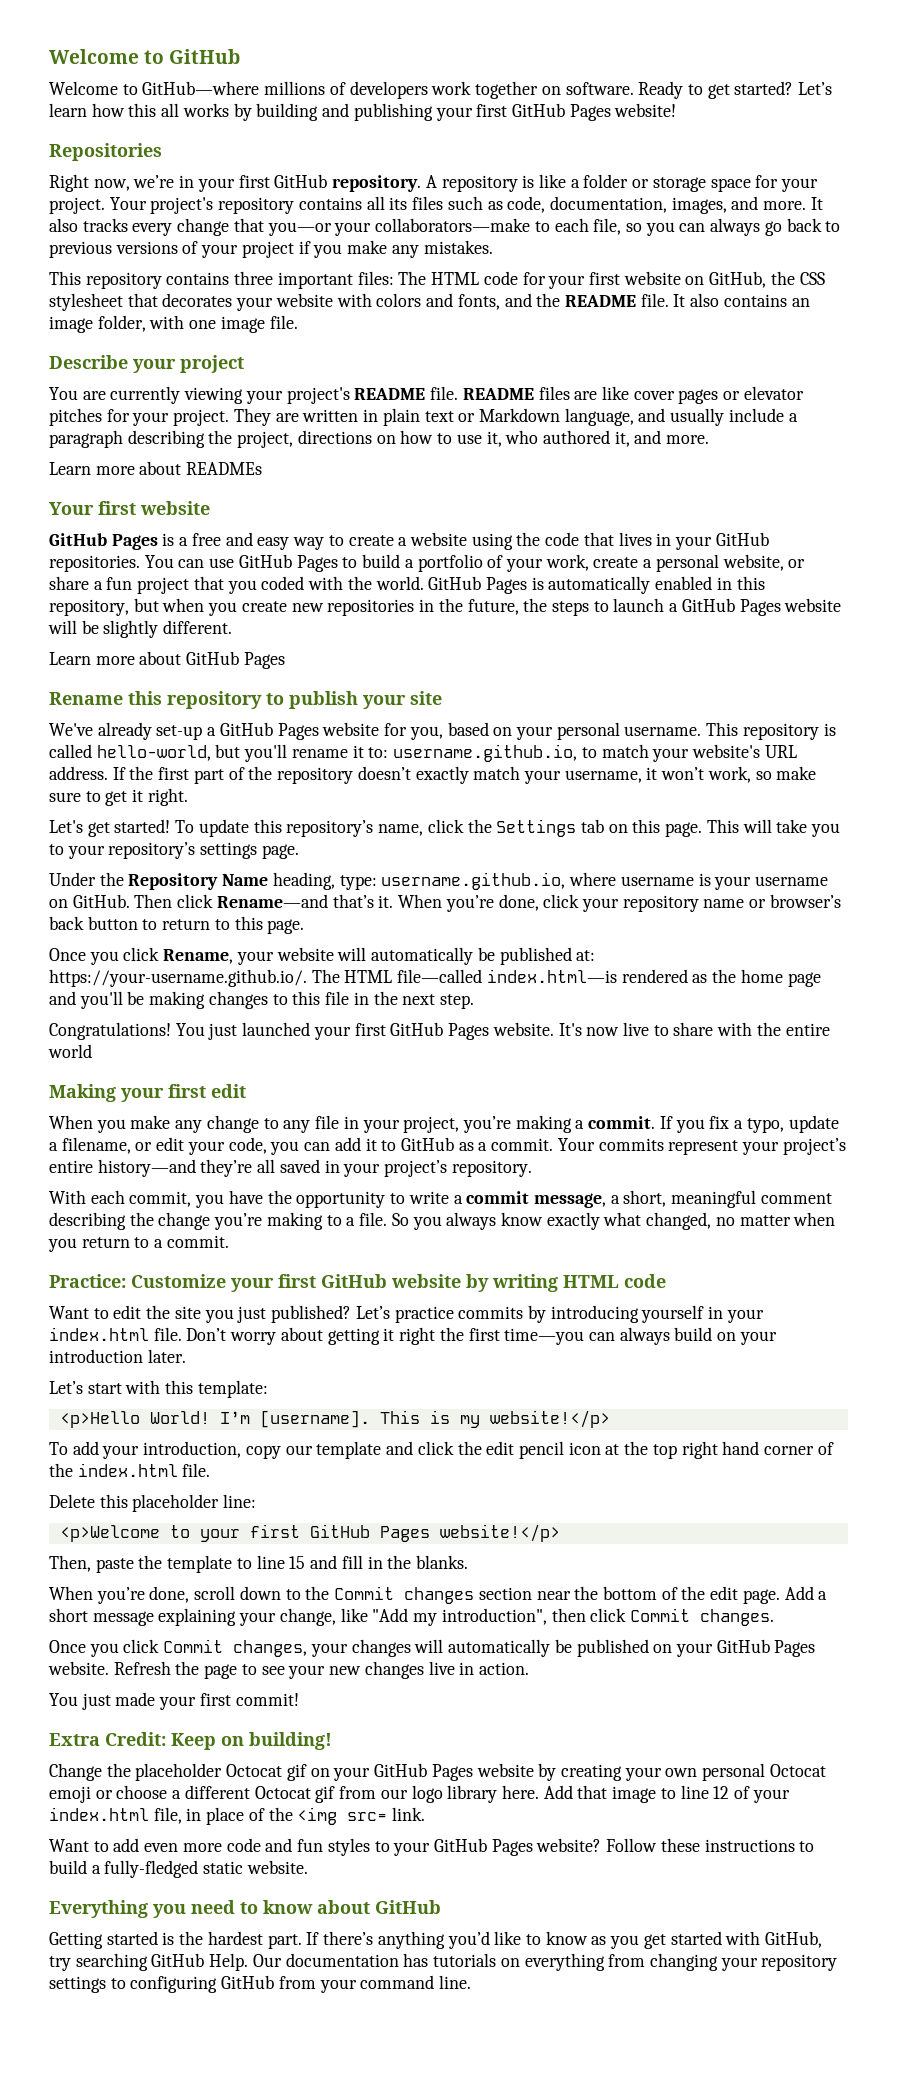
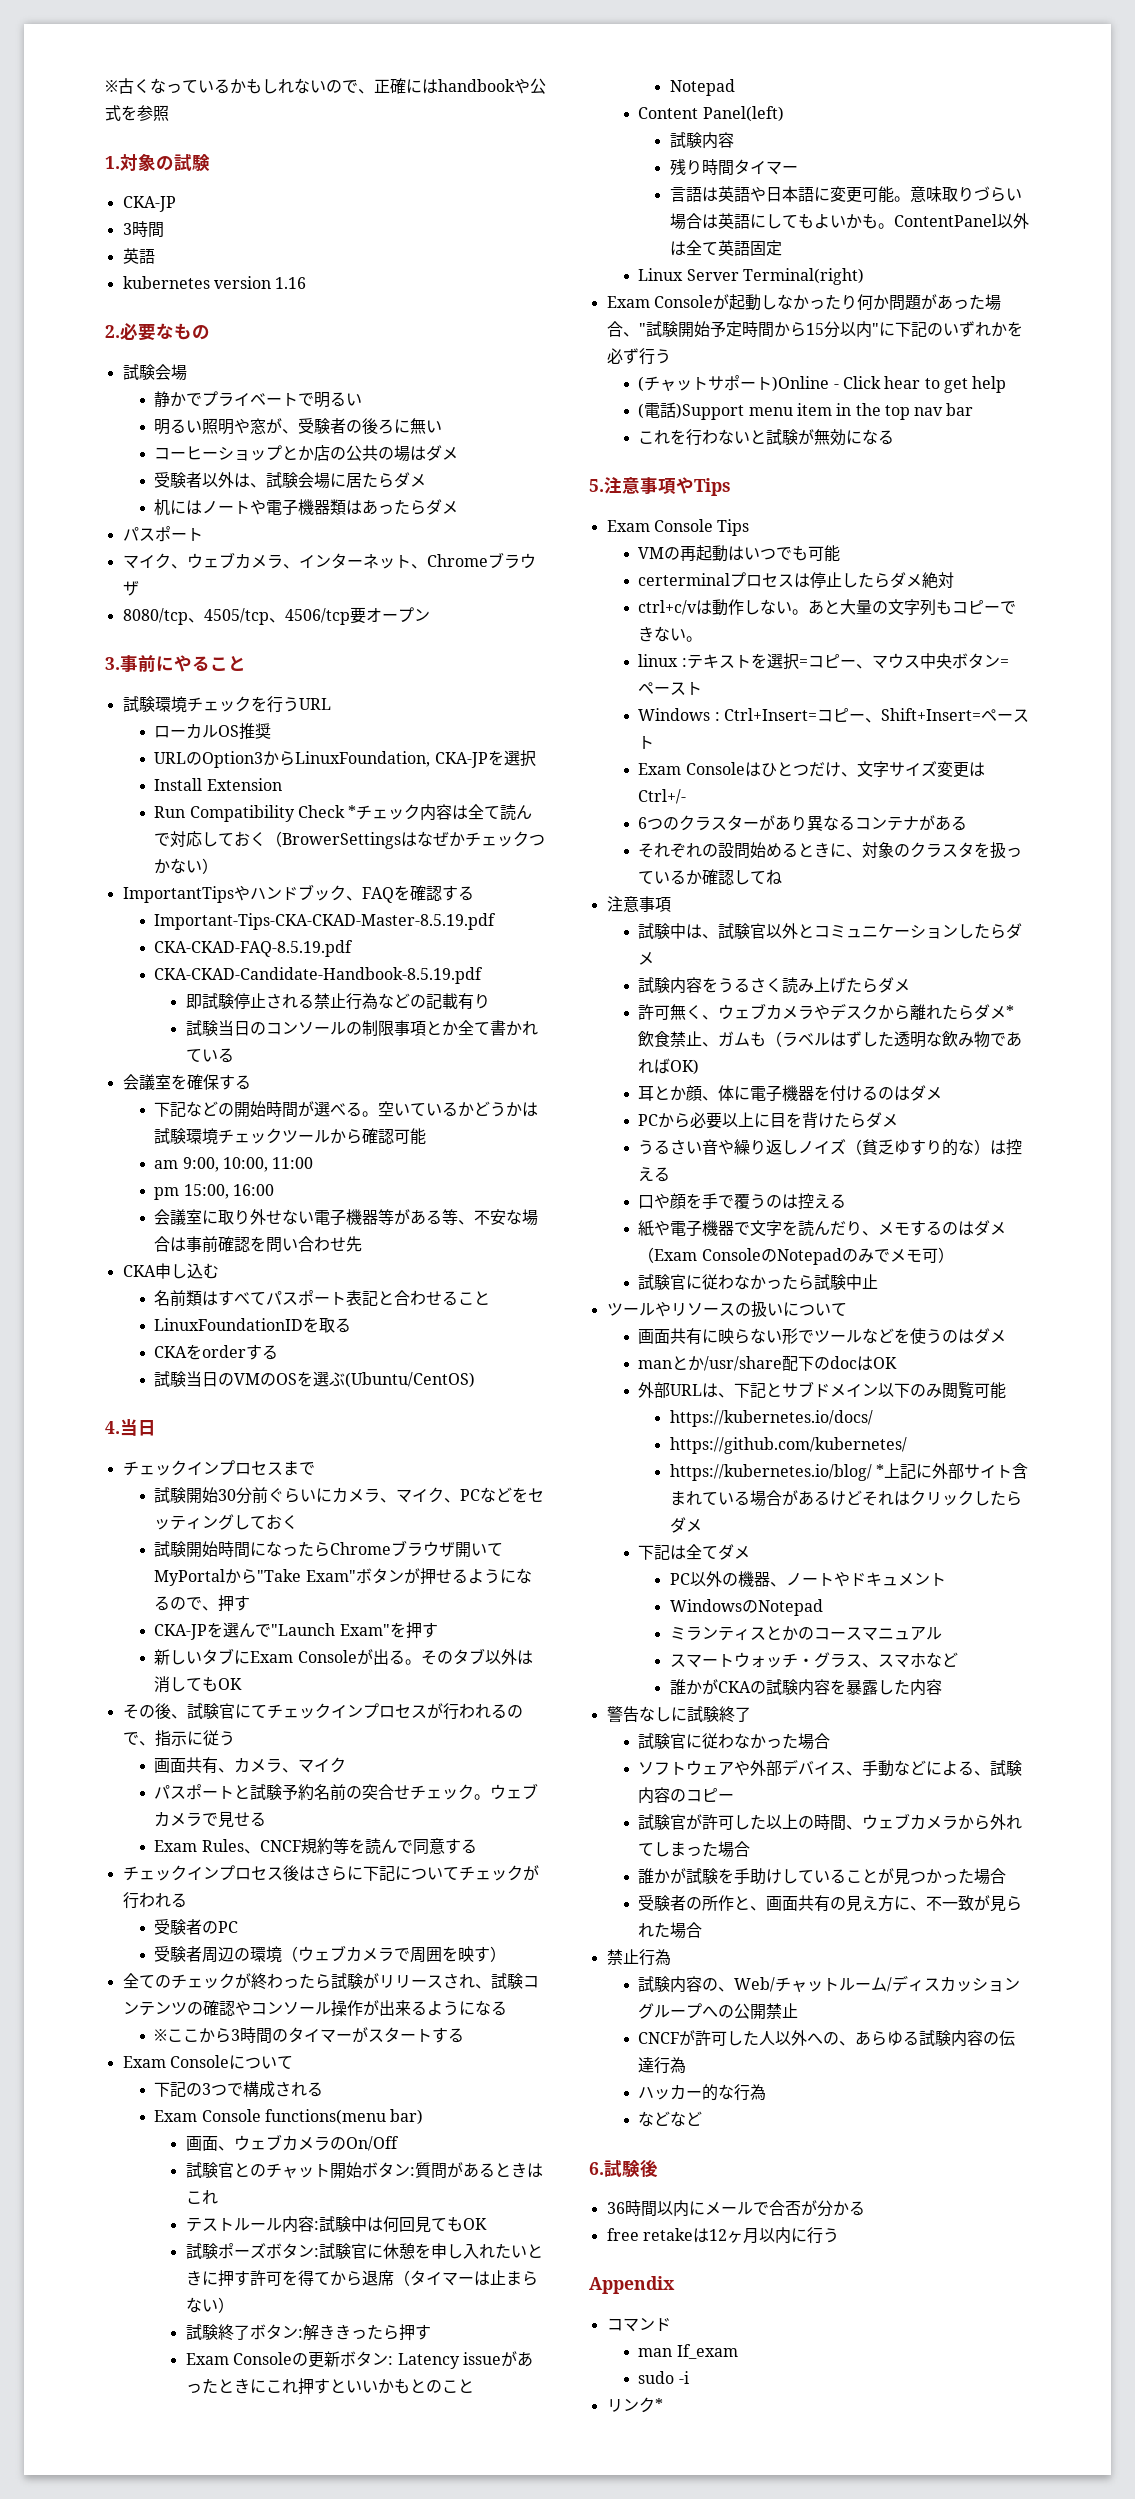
- Welcome to GitHub
- Welcome to GitHub—where millions of developers work together on software. Ready to get started? Let’s learn how this all works by building and publishing your first GitHub Pages website!
- Repositories
- Right now, we’re in your first GitHub repository. A repository is like a folder or storage space for your project. Your project's repository contains all its files such as code, documentation, images, and more. It also tracks every change that you—or your collaborators—make to each file, so you can always go back to previous versions of your project if you make any mistakes.
- This repository contains three important files: The HTML code for your first website on GitHub, the CSS stylesheet that decorates your website with colors and fonts, and the README file. It also contains an image folder, with one image file.
- Describe your project
- You are currently viewing your project's README file. README files are like cover pages or elevator pitches for your project. They are written in plain text or Markdown language, and usually include a paragraph describing the project, directions on how to use it, who authored it, and more.
- Learn more about READMEs
- Your first website
- GitHub Pages is a free and easy way to create a website using the code that lives in your GitHub repositories. You can use GitHub Pages to build a portfolio of your work, create a personal website, or share a fun project that you coded with the world. GitHub Pages is automatically enabled in this repository, but when you create new repositories in the future, the steps to launch a GitHub Pages website will be slightly different.
- Learn more about GitHub Pages
- Rename this repository to publish your site
- We've already set-up a GitHub Pages website for you, based on your personal username. This repository is called hello-world, but you'll rename it to: username.github.io, to match your website's URL address. If the first part of the repository doesn’t exactly match your username, it won’t work, so make sure to get it right.
- Let's get started! To update this repository’s name, click the Settings tab on this page. This will take you to your repository’s settings page.
- Under the Repository Name heading, type: username.github.io, where username is your username on GitHub. Then click Rename—and that’s it. When you’re done, click your repository name or browser’s back button to return to this page.
- Once you click Rename, your website will automatically be published at: https://your-username.github.io/. The HTML file—called index.html—is rendered as the home page and you'll be making changes to this file in the next step.
- Congratulations! You just launched your first GitHub Pages website. It's now live to share with the entire world
- Making your first edit
- When you make any change to any file in your project, you’re making a commit. If you fix a typo, update a filename, or edit your code, you can add it to GitHub as a commit. Your commits represent your project’s entire history—and they’re all saved in your project’s repository.
- With each commit, you have the opportunity to write a commit message, a short, meaningful comment describing the change you’re making to a file. So you always know exactly what changed, no matter when you return to a commit.
- Practice: Customize your first GitHub website by writing HTML code
- Want to edit the site you just published? Let’s practice commits by introducing yourself in your index.html file. Don’t worry about getting it right the first time—you can always build on your introduction later.
- Let’s start with this template:
- <p>Hello World! I’m [username]. This is my website!</p>
- To add your introduction, copy our template and click the edit pencil icon at the top right hand corner of the index.html file.
- Delete this placeholder line:
- <p>Welcome to your first GitHub Pages website!</p>
- Then, paste the template to line 15 and fill in the blanks.
- When you’re done, scroll down to the Commit changes section near the bottom of the edit page. Add a short message explaining your change, like "Add my introduction", then click Commit changes.
- Once you click Commit changes, your changes will automatically be published on your GitHub Pages website. Refresh the page to see your new changes live in action.
- You just made your first commit!
- Extra Credit: Keep on building!
- Change the placeholder Octocat gif on your GitHub Pages website by creating your own personal Octocat emoji or choose a different Octocat gif from our logo library here. Add that image to line 12 of your index.html file, in place of the <img src= link.
- Want to add even more code and fun styles to your GitHub Pages website? Follow these instructions to build a fully-fledged static website.
- Everything you need to know about GitHub
- Getting started is the hardest part. If there’s anything you’d like to know as you get started with GitHub, try searching GitHub Help. Our documentation has tutorials on everything from changing your repository settings to configuring GitHub from your command line.
+ ※古くなっているかもしれないので、正確にはhandbookや公式を参照
+ 1.対象の試験
+ CKA-JP
+ 3時間
+ 英語
+ kubernetes version 1.16
+ 2.必要なもの
+ 試験会場
+ 静かでプライベートで明るい
+ 明るい照明や窓が、受験者の後ろに無い
+ コーヒーショップとか店の公共の場はダメ
+ 受験者以外は、試験会場に居たらダメ
+ 机にはノートや電子機器類はあったらダメ
+ パスポート
+ マイク、ウェブカメラ、インターネット、Chromeブラウザ
+ 8080/tcp、4505/tcp、4506/tcp要オープン
+ 3.事前にやること
+ 試験環境チェックを行うURL
+ ローカルOS推奨
+ URLのOption3からLinuxFoundation, CKA-JPを選択
+ Install Extension
+ Run Compatibility Check *チェック内容は全て読んで対応しておく（BrowerSettingsはなぜかチェックつかない）
+ ImportantTipsやハンドブック、FAQを確認する
+ Important-Tips-CKA-CKAD-Master-8.5.19.pdf
+ CKA-CKAD-FAQ-8.5.19.pdf
+ CKA-CKAD-Candidate-Handbook-8.5.19.pdf
+ 即試験停止される禁止行為などの記載有り
+ 試験当日のコンソールの制限事項とか全て書かれている
+ 会議室を確保する
+ 下記などの開始時間が選べる。空いているかどうかは試験環境チェックツールから確認可能
+ am 9:00, 10:00, 11:00
+ pm 15:00, 16:00
+ 会議室に取り外せない電子機器等がある等、不安な場合は事前確認を問い合わせ先
+ CKA申し込む
+ 名前類はすべてパスポート表記と合わせること
+ LinuxFoundationIDを取る
+ CKAをorderする
+ 試験当日のVMのOSを選ぶ(Ubuntu/CentOS)
+ 4.当日
+ チェックインプロセスまで
+ 試験開始30分前ぐらいにカメラ、マイク、PCなどをセッティングしておく
+ 試験開始時間になったらChromeブラウザ開いてMyPortalから"Take Exam"ボタンが押せるようになるので、押す
+ CKA-JPを選んで"Launch Exam"を押す
+ 新しいタブにExam Consoleが出る。そのタブ以外は消してもOK
+ その後、試験官にてチェックインプロセスが行われるので、指示に従う
+ 画面共有、カメラ、マイク
+ パスポートと試験予約名前の突合せチェック。ウェブカメラで見せる
+ Exam Rules、CNCF規約等を読んで同意する
+ チェックインプロセス後はさらに下記についてチェックが行われる
+ 受験者のPC
+ 受験者周辺の環境（ウェブカメラで周囲を映す）
+ 全てのチェックが終わったら試験がリリースされ、試験コンテンツの確認やコンソール操作が出来るようになる
+ ※ここから3時間のタイマーがスタートする
+ Exam Consoleについて
+ 下記の3つで構成される
+ Exam Console functions(menu bar)
+ 画面、ウェブカメラのOn/Off
+ 試験官とのチャット開始ボタン:質問があるときはこれ
+ テストルール内容:試験中は何回見てもOK
+ 試験ポーズボタン:試験官に休憩を申し入れたいときに押す許可を得てから退席（タイマーは止まらない）
+ 試験終了ボタン:解ききったら押す
+ Exam Consoleの更新ボタン: Latency issueがあったときにこれ押すといいかもとのこと
+ Notepad
+ Content Panel(left)
+ 試験内容
+ 残り時間タイマー
+ 言語は英語や日本語に変更可能。意味取りづらい場合は英語にしてもよいかも。ContentPanel以外は全て英語固定
+ Linux Server Terminal(right)
+ Exam Consoleが起動しなかったり何か問題があった場合、"試験開始予定時間から15分以内"に下記のいずれかを必ず行う
+ (チャットサポート)Online - Click hear to get help
+ (電話)Support menu item in the top nav bar
+ これを行わないと試験が無効になる
+ 5.注意事項やTips
+ Exam Console Tips
+ VMの再起動はいつでも可能
+ certerminalプロセスは停止したらダメ絶対
+ ctrl+c/vは動作しない。あと大量の文字列もコピーできない。
+ linux :テキストを選択=コピー、マウス中央ボタン=ペースト
+ Windows : Ctrl+Insert=コピー、Shift+Insert=ペースト
+ Exam Consoleはひとつだけ、文字サイズ変更はCtrl+/-
+ 6つのクラスターがあり異なるコンテナがある
+ それぞれの設問始めるときに、対象のクラスタを扱っているか確認してね
+ 注意事項
+ 試験中は、試験官以外とコミュニケーションしたらダメ
+ 試験内容をうるさく読み上げたらダメ
+ 許可無く、ウェブカメラやデスクから離れたらダメ*飲食禁止、ガムも（ラベルはずした透明な飲み物であればOK)
+ 耳とか顔、体に電子機器を付けるのはダメ
+ PCから必要以上に目を背けたらダメ
+ うるさい音や繰り返しノイズ（貧乏ゆすり的な）は控える
+ 口や顔を手で覆うのは控える
+ 紙や電子機器で文字を読んだり、メモするのはダメ（Exam ConsoleのNotepadのみでメモ可）
+ 試験官に従わなかったら試験中止
+ ツールやリソースの扱いについて
+ 画面共有に映らない形でツールなどを使うのはダメ
+ manとか/usr/share配下のdocはOK
+ 外部URLは、下記とサブドメイン以下のみ閲覧可能
+ https://kubernetes.io/docs/
+ https://github.com/kubernetes/
+ https://kubernetes.io/blog/ *上記に外部サイト含まれている場合があるけどそれはクリックしたらダメ
+ 下記は全てダメ
+ PC以外の機器、ノートやドキュメント
+ WindowsのNotepad
+ ミランティスとかのコースマニュアル
+ スマートウォッチ・グラス、スマホなど
+ 誰かがCKAの試験内容を暴露した内容
+ 警告なしに試験終了
+ 試験官に従わなかった場合
+ ソフトウェアや外部デバイス、手動などによる、試験内容のコピー
+ 試験官が許可した以上の時間、ウェブカメラから外れてしまった場合
+ 誰かが試験を手助けしていることが見つかった場合
+ 受験者の所作と、画面共有の見え方に、不一致が見られた場合
+ 禁止行為
+ 試験内容の、Web/チャットルーム/ディスカッショングループへの公開禁止
+ CNCFが許可した人以外への、あらゆる試験内容の伝達行為
+ ハッカー的な行為
+ などなど
+ 6.試験後
+ 36時間以内にメールで合否が分かる
+ free retakeは12ヶ月以内に行う
+ Appendix
+ コマンド
+ man If_exam
+ sudo -i
+ リンク*

